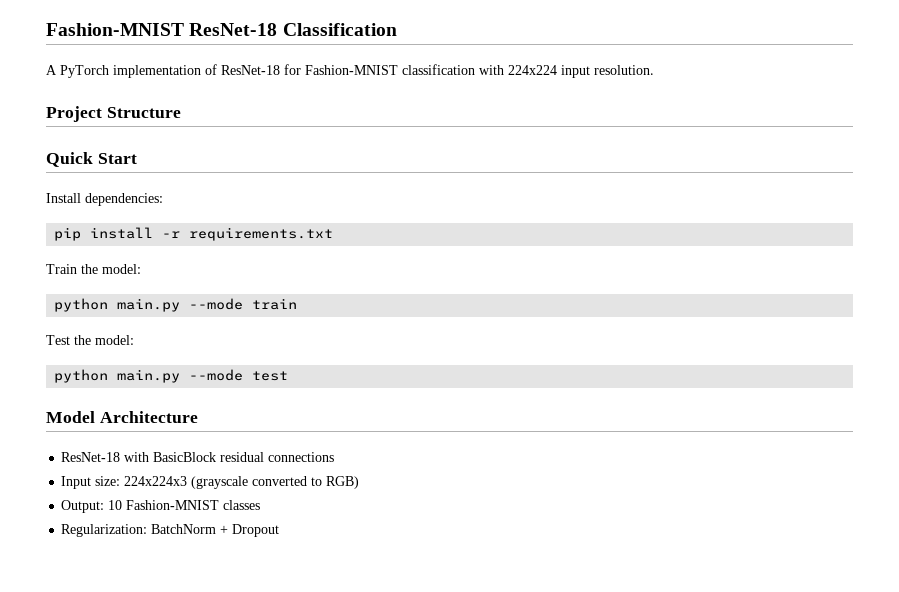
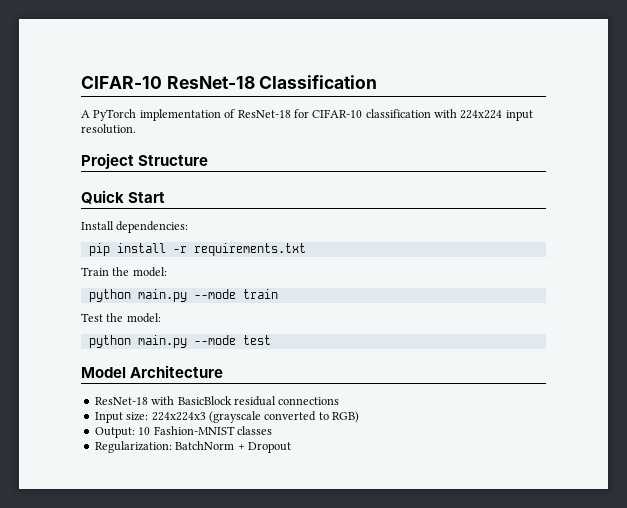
- Fashion-MNIST ResNet-18 Classification
+ CIFAR-10 ResNet-18 Classification
- A PyTorch implementation of ResNet-18 for Fashion-MNIST classification with 224x224 input resolution.
+ A PyTorch implementation of ResNet-18 for CIFAR-10 classification with 224x224 input resolution.

